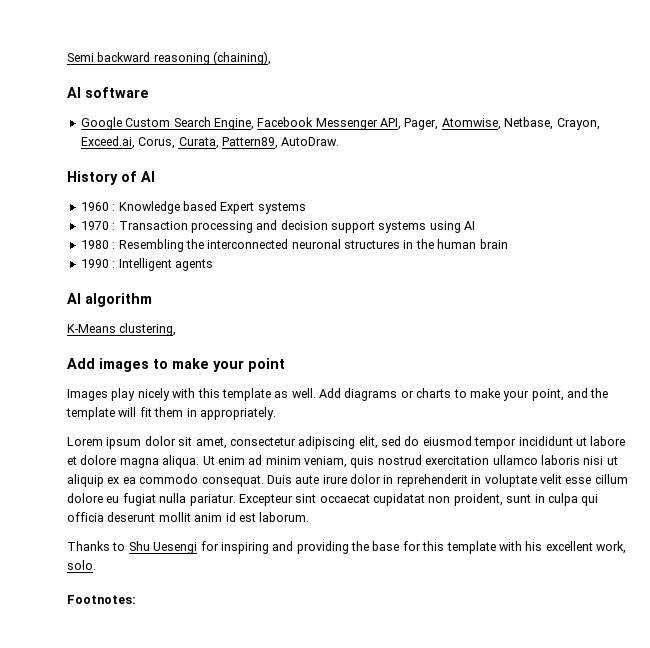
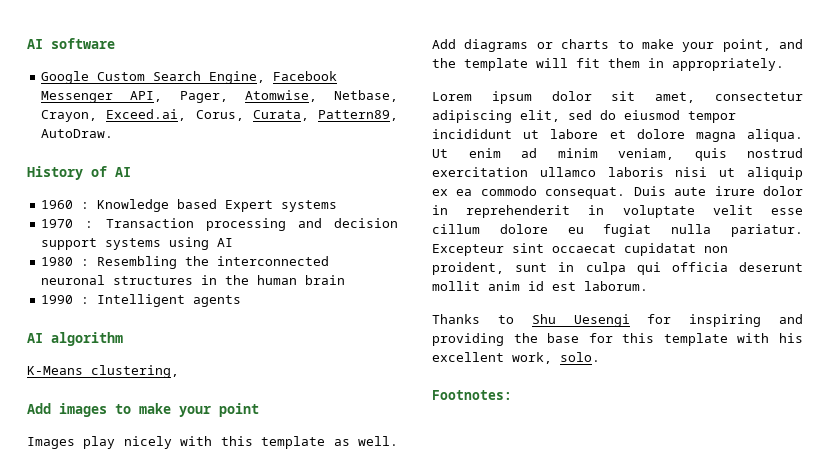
- Semi backward reasoning (chaining),

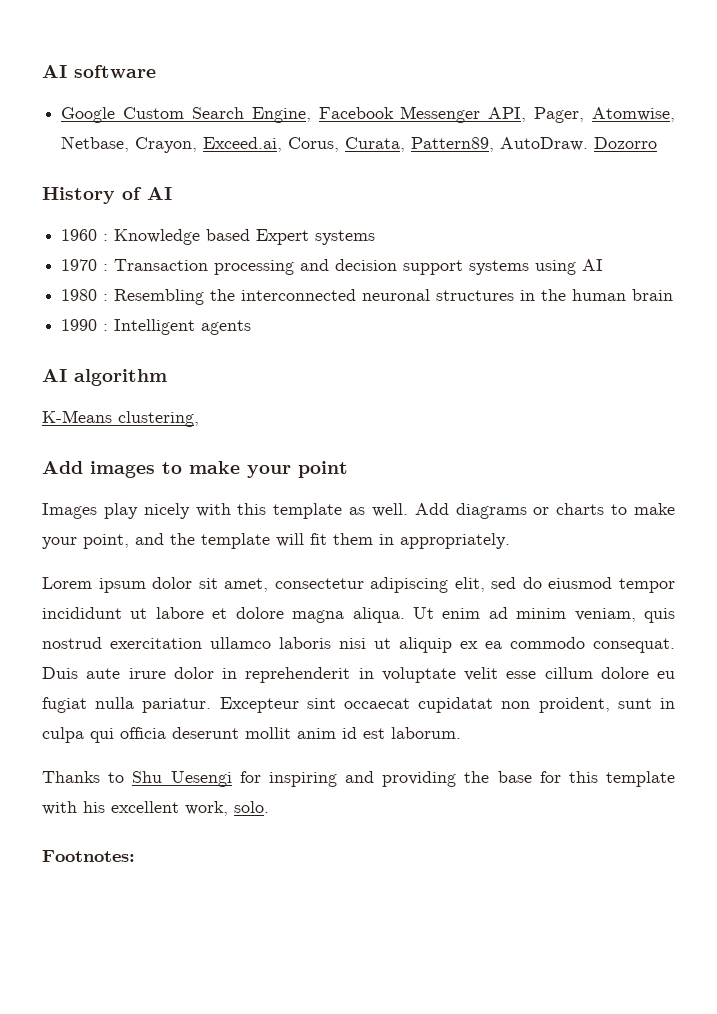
+ Dozorro

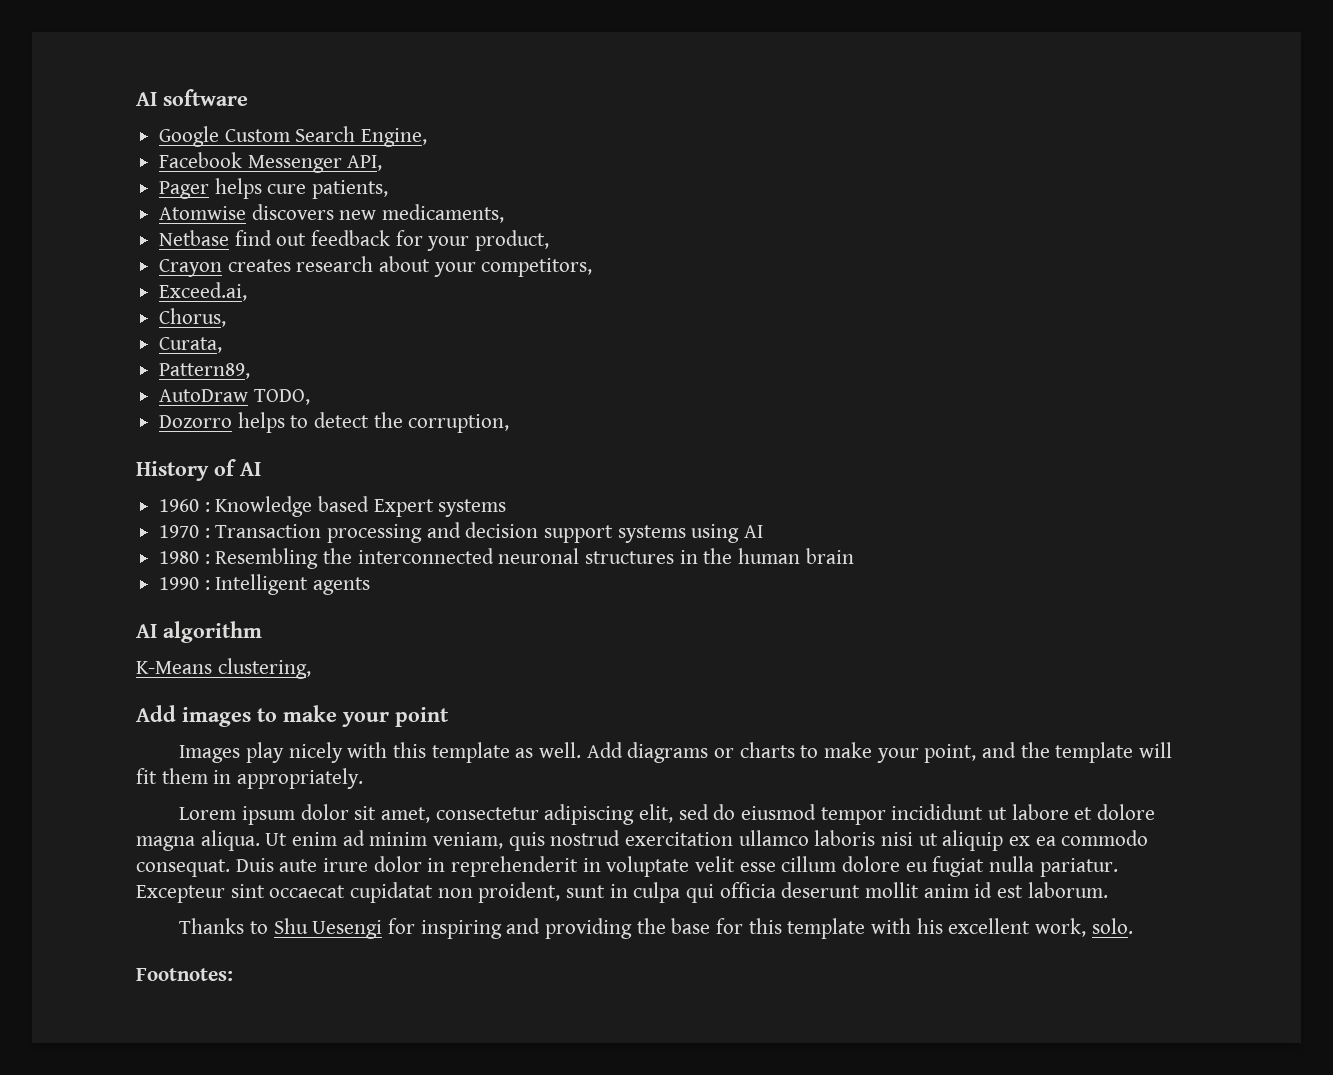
- Google Custom Search Engine, Facebook Messenger API, Pager, Atomwise, Netbase, Crayon, Exceed.ai, Corus, Curata, Pattern89, AutoDraw. Dozorro
+ Google Custom Search Engine,
+ Facebook Messenger API,
+ Pager helps cure patients,
+ Atomwise discovers new medicaments,
+ Netbase find out feedback for your product,
+ Crayon creates research about your competitors,
+ Exceed.ai,
+ Chorus,
+ Curata,
+ Pattern89,
+ AutoDraw TODO,
+ Dozorro helps to detect the corruption,

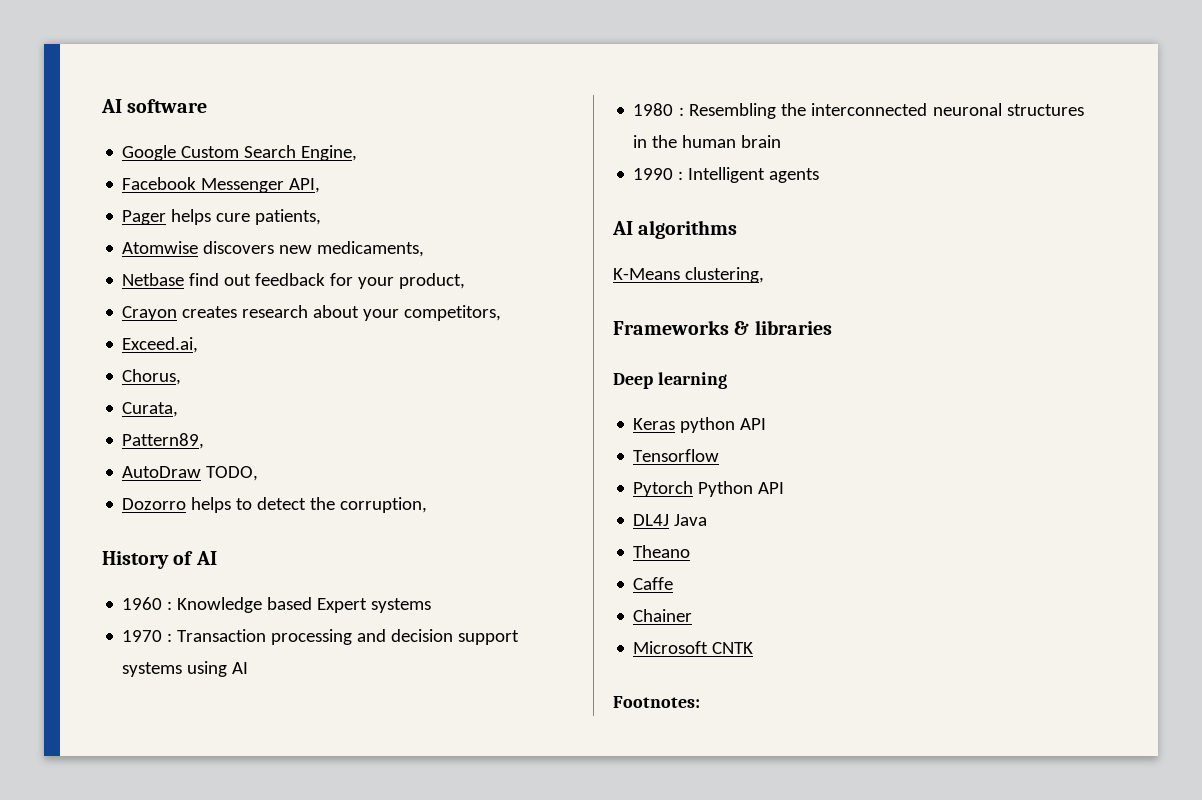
- AI algorithm
+ AI algorithms
- Add images to make your point
- Images play nicely with this template as well. Add diagrams or charts to make your point, and the template will fit them in appropriately.
- Lorem ipsum dolor sit amet, consectetur adipiscing elit, sed do eiusmod tempor incididunt ut labore et dolore magna aliqua. Ut enim ad minim veniam, quis nostrud exercitation ullamco laboris nisi ut aliquip ex ea commodo consequat. Duis aute irure dolor in reprehenderit in voluptate velit esse cillum dolore eu fugiat nulla pariatur. Excepteur sint occaecat cupidatat non proident, sunt in culpa qui officia deserunt mollit anim id est laborum.
- Thanks to Shu Uesengi for inspiring and providing the base for this template with his excellent work, solo.
+ Frameworks & libraries
+ Deep learning
+ Keras python API
+ Tensorflow
+ Pytorch Python API
+ DL4J Java
+ Theano
+ Caffe
+ Chainer
+ Microsoft CNTK

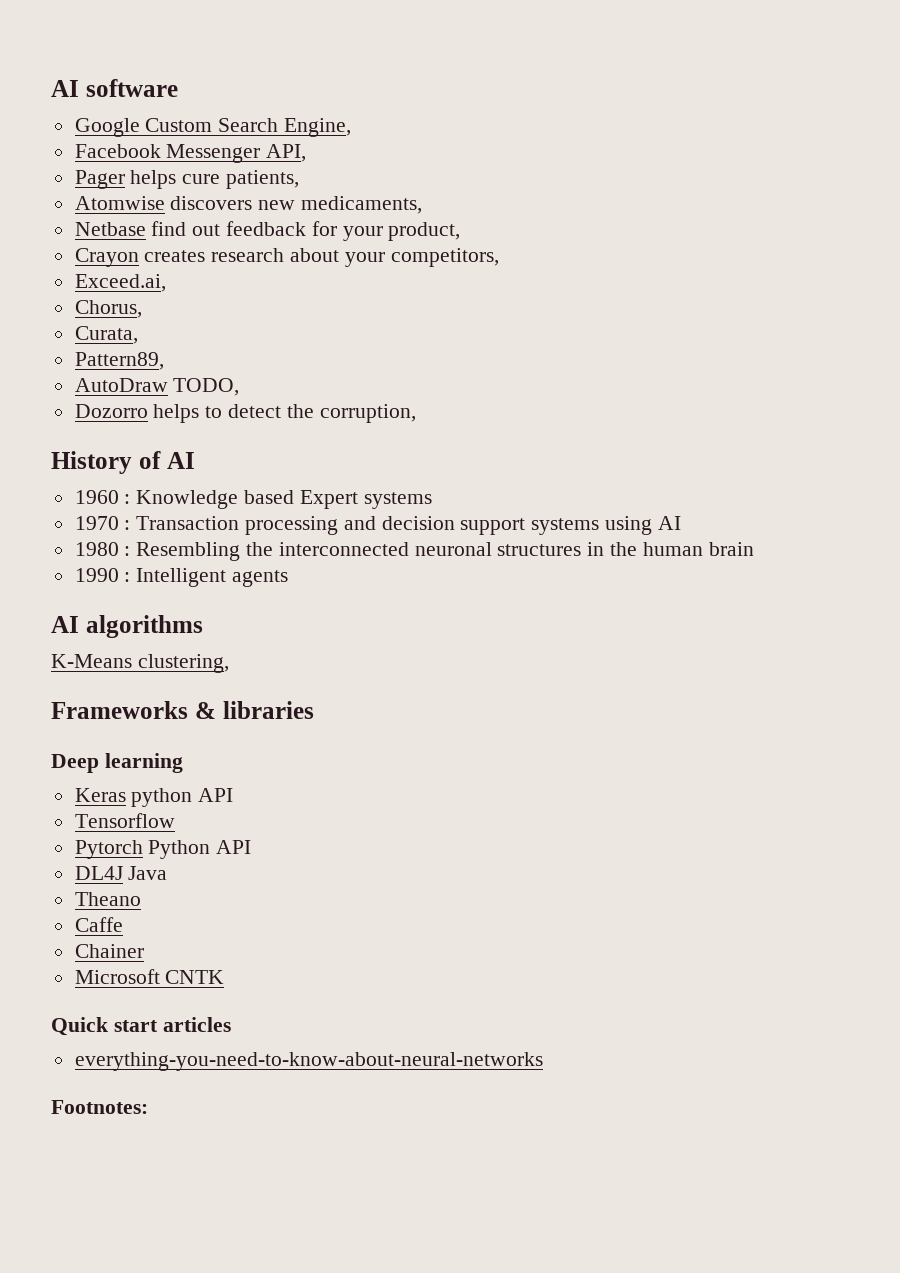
+ Quick start articles
+ everything-you-need-to-know-about-neural-networks

